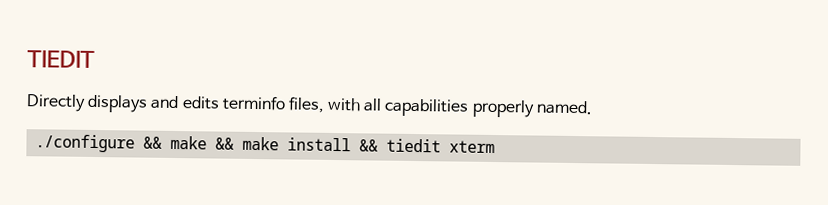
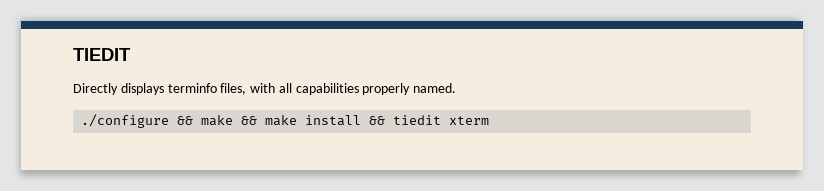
- Directly displays and edits terminfo files, with all capabilities properly named.
+ Directly displays terminfo files, with all capabilities properly named.

